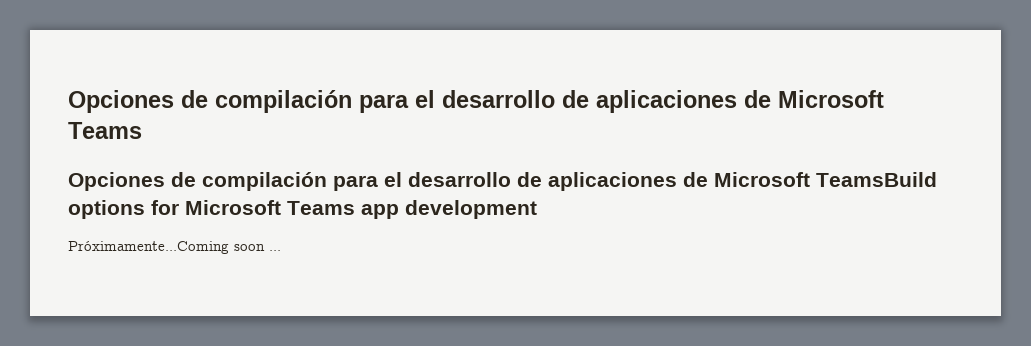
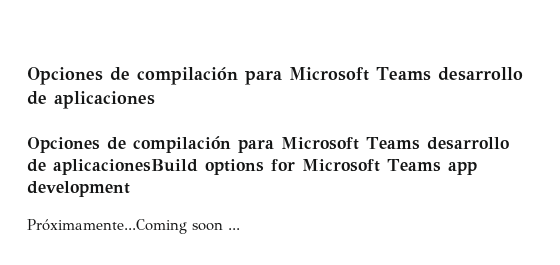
- Opciones de compilación para el desarrollo de aplicaciones de Microsoft Teams
- Opciones de compilación para el desarrollo de aplicaciones de Microsoft TeamsBuild options for Microsoft Teams app development
+ Opciones de compilación para Microsoft Teams desarrollo de aplicaciones
+ Opciones de compilación para Microsoft Teams desarrollo de aplicacionesBuild options for Microsoft Teams app development

